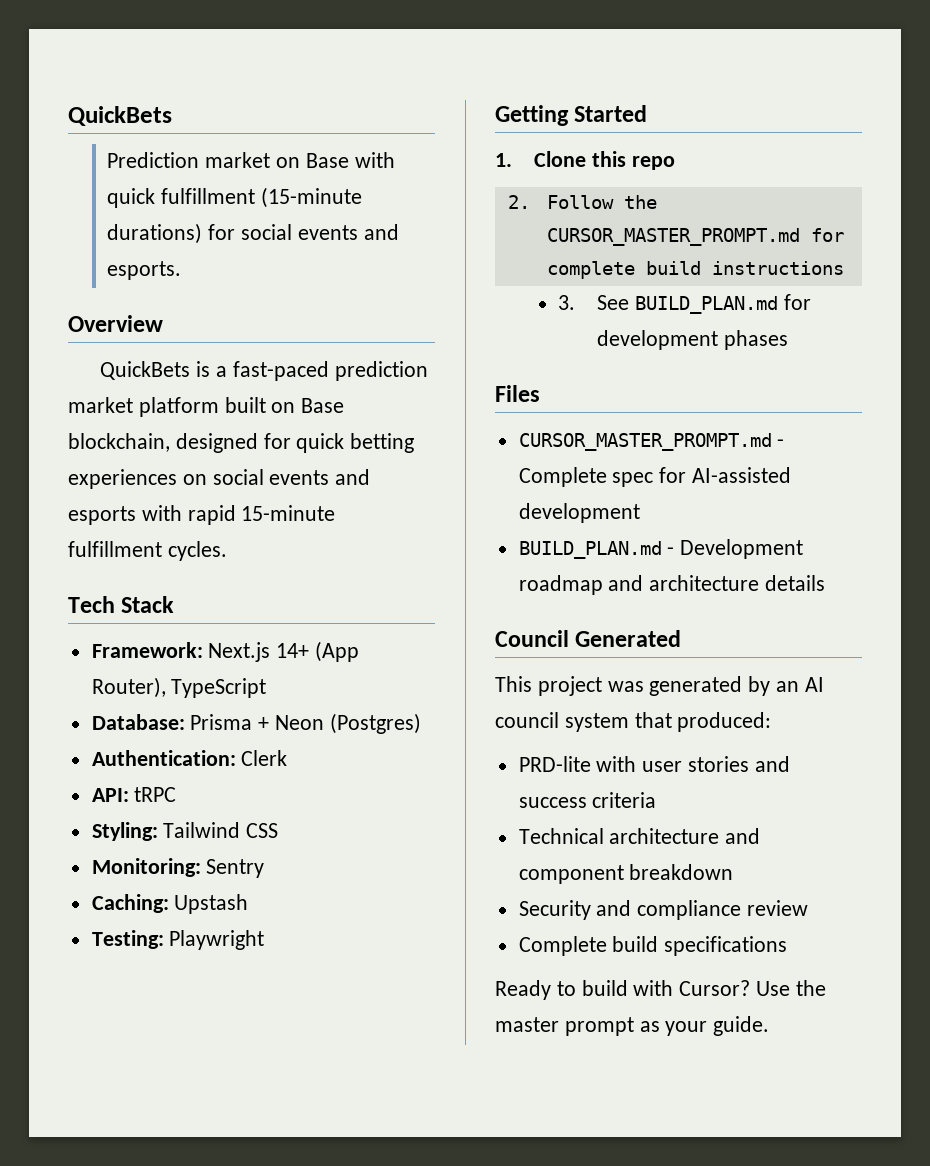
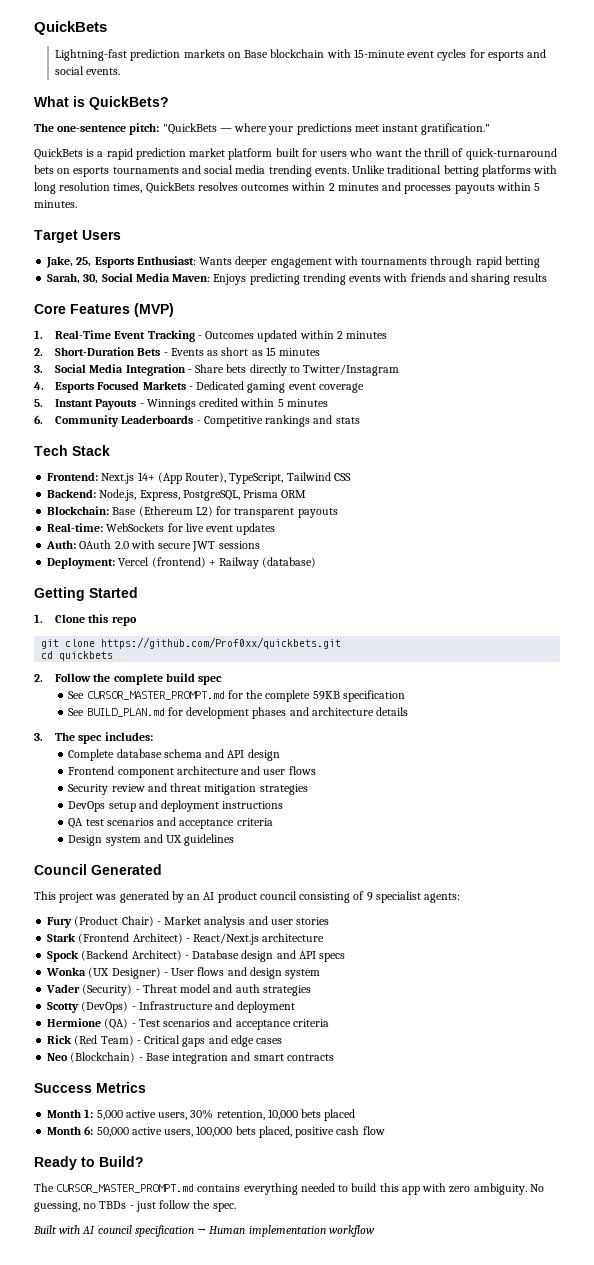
- Prediction market on Base with quick fulfillment (15-minute durations) for social events and esports.
- Overview
+ Lightning-fast prediction markets on Base blockchain with 15-minute event cycles for esports and social events.
+ What is QuickBets?
+ The one-sentence pitch: "QuickBets — where your predictions meet instant gratification."
- QuickBets is a fast-paced prediction market platform built on Base blockchain, designed for quick betting experiences on social events and esports with rapid 15-minute fulfillment cycles.
+ QuickBets is a rapid prediction market platform built for users who want the thrill of quick-turnaround bets on esports tournaments and social media trending events. Unlike traditional betting platforms with long resolution times, QuickBets resolves outcomes within 2 minutes and processes payouts within 5 minutes.
+ Target Users
+ Jake, 25, Esports Enthusiast: Wants deeper engagement with tournaments through rapid betting
+ Sarah, 30, Social Media Maven: Enjoys predicting trending events with friends and sharing results
+ Core Features (MVP)
+ 1. Real-Time Event Tracking - Outcomes updated within 2 minutes
+ 2. Short-Duration Bets - Events as short as 15 minutes
+ 3. Social Media Integration - Share bets directly to Twitter/Instagram
+ 4. Esports Focused Markets - Dedicated gaming event coverage
+ 5. Instant Payouts - Winnings credited within 5 minutes
+ 6. Community Leaderboards - Competitive rankings and stats
- Framework: Next.js 14+ (App Router), TypeScript
- Database: Prisma + Neon (Postgres)
- Authentication: Clerk
- API: tRPC
- Styling: Tailwind CSS
- Monitoring: Sentry
- Caching: Upstash
- Testing: Playwright
+ Frontend: Next.js 14+ (App Router), TypeScript, Tailwind CSS
+ Backend: Node.js, Express, PostgreSQL, Prisma ORM
+ Blockchain: Base (Ethereum L2) for transparent payouts
+ Real-time: WebSockets for live event updates
+ Auth: OAuth 2.0 with secure JWT sessions
+ Deployment: Vercel (frontend) + Railway (database)
- 2. Follow the CURSOR_MASTER_PROMPT.md for complete build instructions
- 3. See BUILD_PLAN.md for development phases
- Files
- CURSOR_MASTER_PROMPT.md - Complete spec for AI-assisted development
- BUILD_PLAN.md - Development roadmap and architecture details
+ git clone https://github.com/Prof0xx/quickbets.git
+ cd quickbets
+ 2. Follow the complete build spec
+ See CURSOR_MASTER_PROMPT.md for the complete 59KB specification
+ See BUILD_PLAN.md for development phases and architecture details
+ 3. The spec includes:
+ Complete database schema and API design
+ Frontend component architecture and user flows
+ Security review and threat mitigation strategies
+ DevOps setup and deployment instructions
+ QA test scenarios and acceptance criteria
+ Design system and UX guidelines
- This project was generated by an AI council system that produced:
- PRD-lite with user stories and success criteria
- Technical architecture and component breakdown
- Security and compliance review
- Complete build specifications
- Ready to build with Cursor? Use the master prompt as your guide.
+ This project was generated by an AI product council consisting of 9 specialist agents:
+ Fury (Product Chair) - Market analysis and user stories
+ Stark (Frontend Architect) - React/Next.js architecture
+ Spock (Backend Architect) - Database design and API specs
+ Wonka (UX Designer) - User flows and design system
+ Vader (Security) - Threat model and auth strategies
+ Scotty (DevOps) - Infrastructure and deployment
+ Hermione (QA) - Test scenarios and acceptance criteria
+ Rick (Red Team) - Critical gaps and edge cases
+ Neo (Blockchain) - Base integration and smart contracts
+ Success Metrics
+ Month 1: 5,000 active users, 30% retention, 10,000 bets placed
+ Month 6: 50,000 active users, 100,000 bets placed, positive cash flow
+ Ready to Build?
+ The CURSOR_MASTER_PROMPT.md contains everything needed to build this app with zero ambiguity. No guessing, no TBDs - just follow the spec.
+ Built with AI council specification → Human implementation workflow

